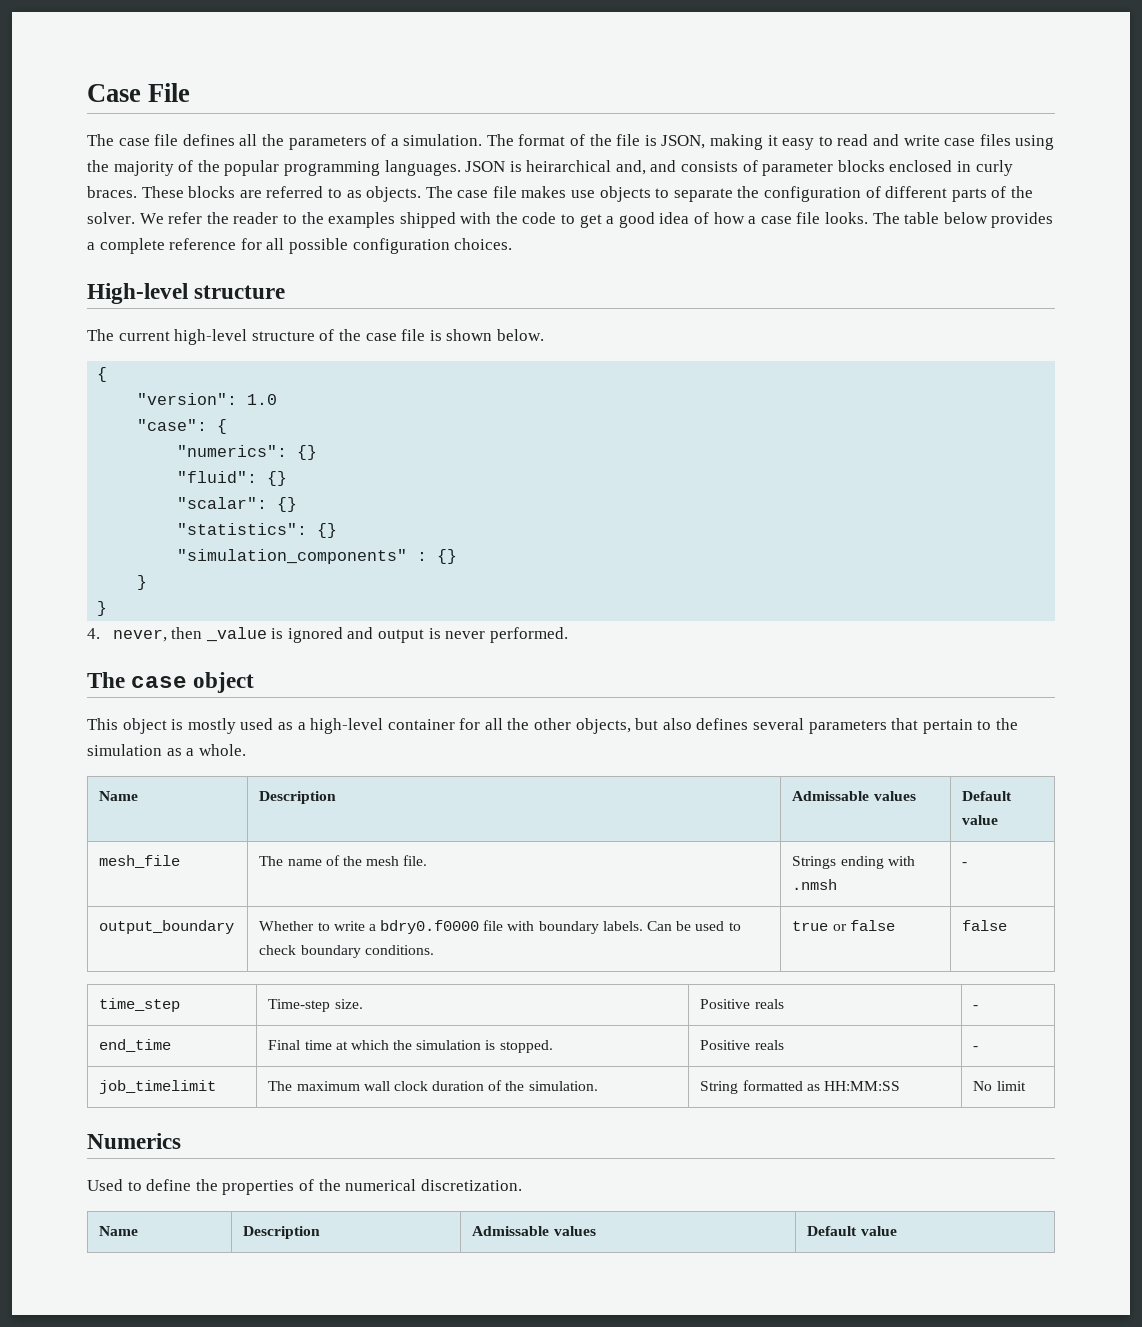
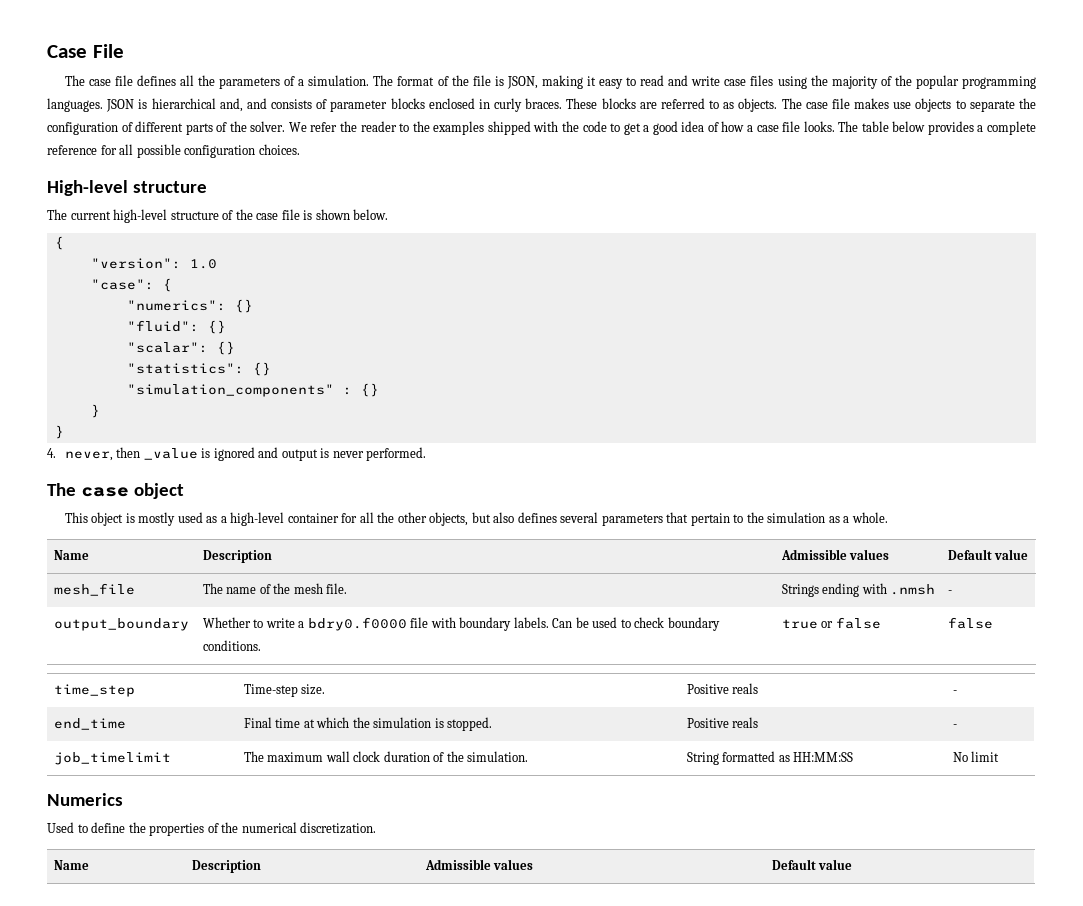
- JSON is heirarchical and, and consists of parameter blocks enclosed in curly braces.
+ JSON is hierarchical and, and consists of parameter blocks enclosed in curly braces.
  This object is mostly used as a high-level container for all the other objects, but also defines several parameters that pertain to the simulation as a whole.
- Name | Description | Admissable values | Default value
+ Name | Description | Admissible values | Default value
  Used to define the properties of the numerical discretization.
- Name | Description | Admissable values | Default value
+ Name | Description | Admissible values | Default value

